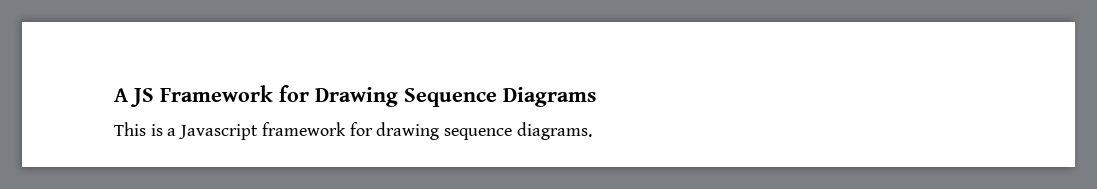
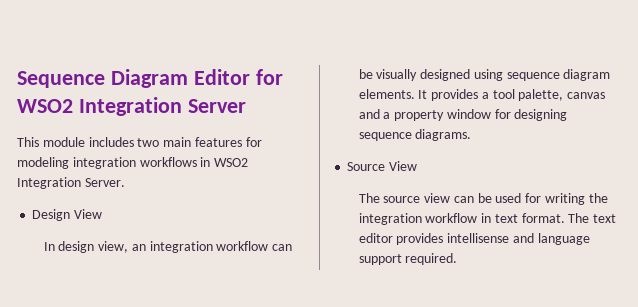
- A JS Framework for Drawing Sequence Diagrams
- This is a Javascript framework for drawing sequence diagrams.
+ Sequence Diagram Editor for WSO2 Integration Server
+ This module includes two main features for modeling integration workflows in WSO2 Integration Server.
+ Design View
+ In design view, an integration workflow can be visually designed using sequence diagram elements. It provides a tool palette, canvas and a property window for designing sequence diagrams.
+ Source View
+ The source view can be used for writing the integration workflow in text format. The text editor provides intellisense and language support required.

